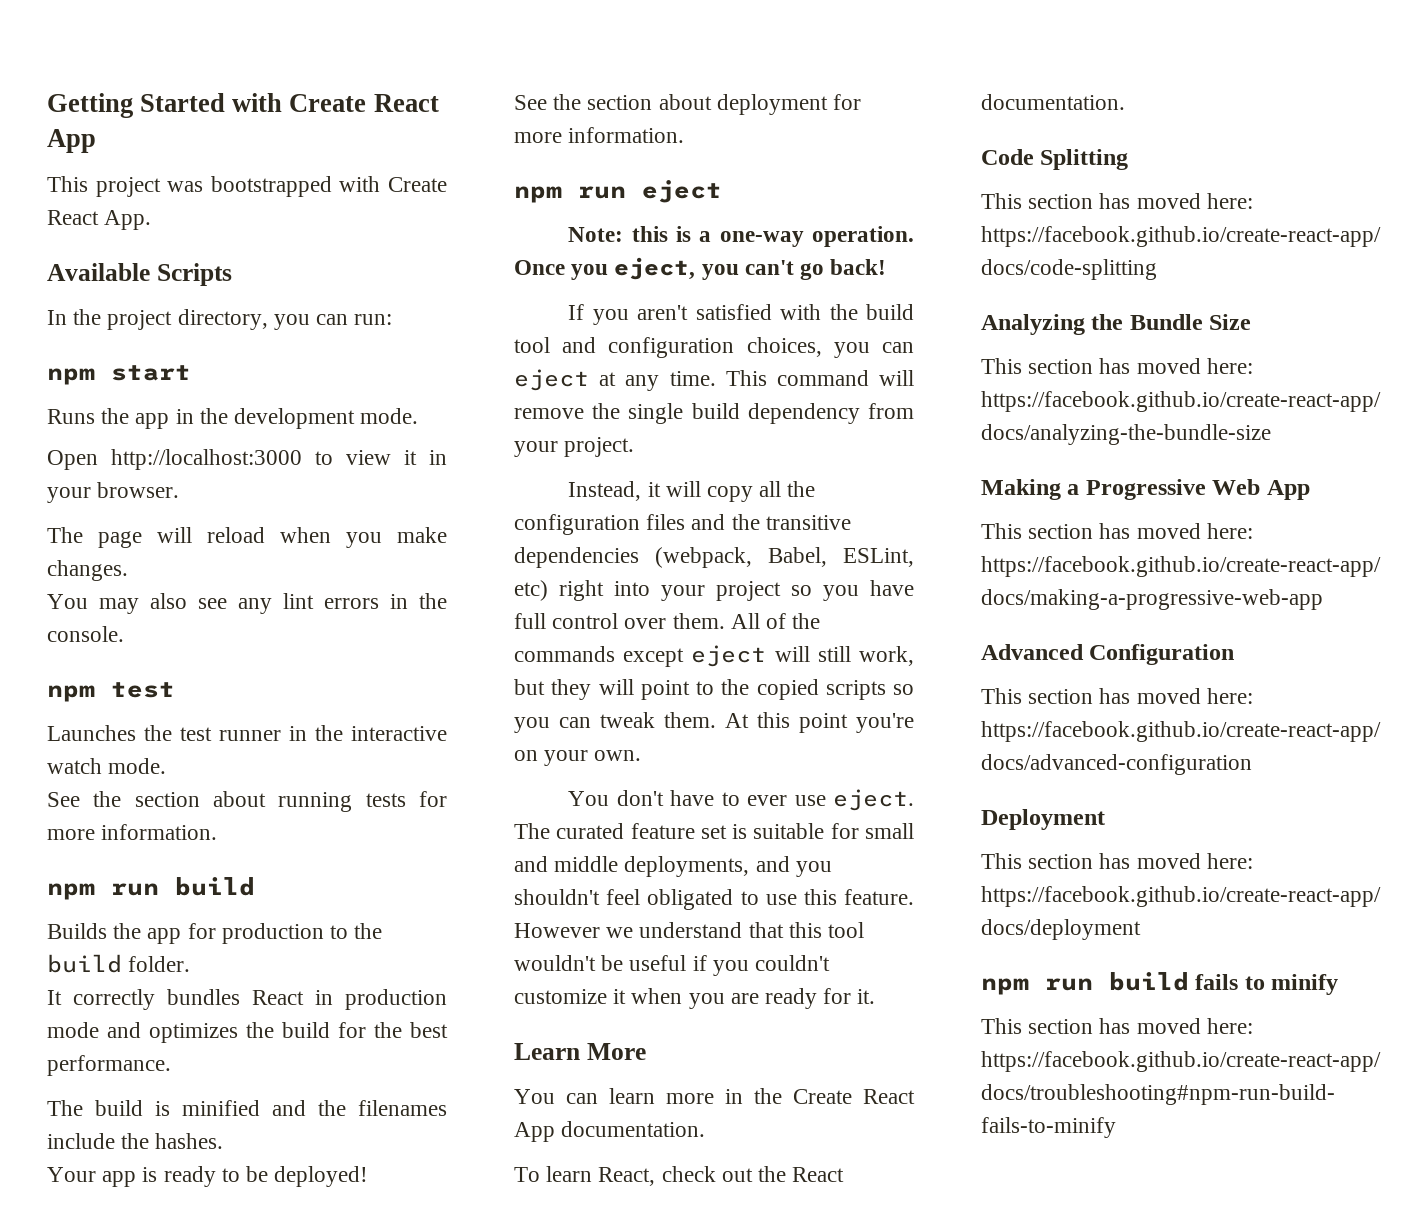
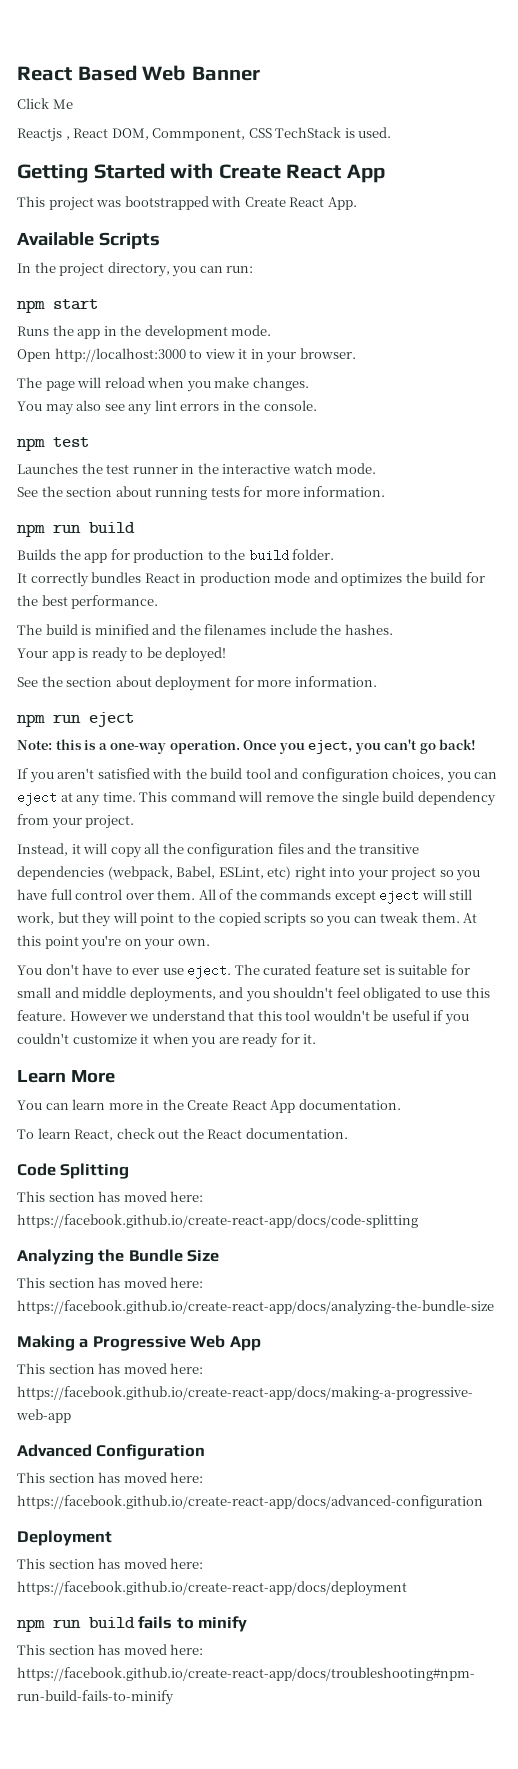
+ React Based Web Banner
+ Click Me
+ Reactjs , React DOM, Commponent, CSS TechStack is used.

